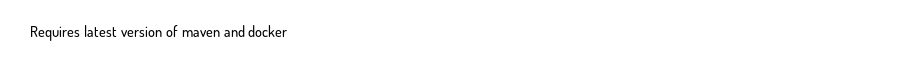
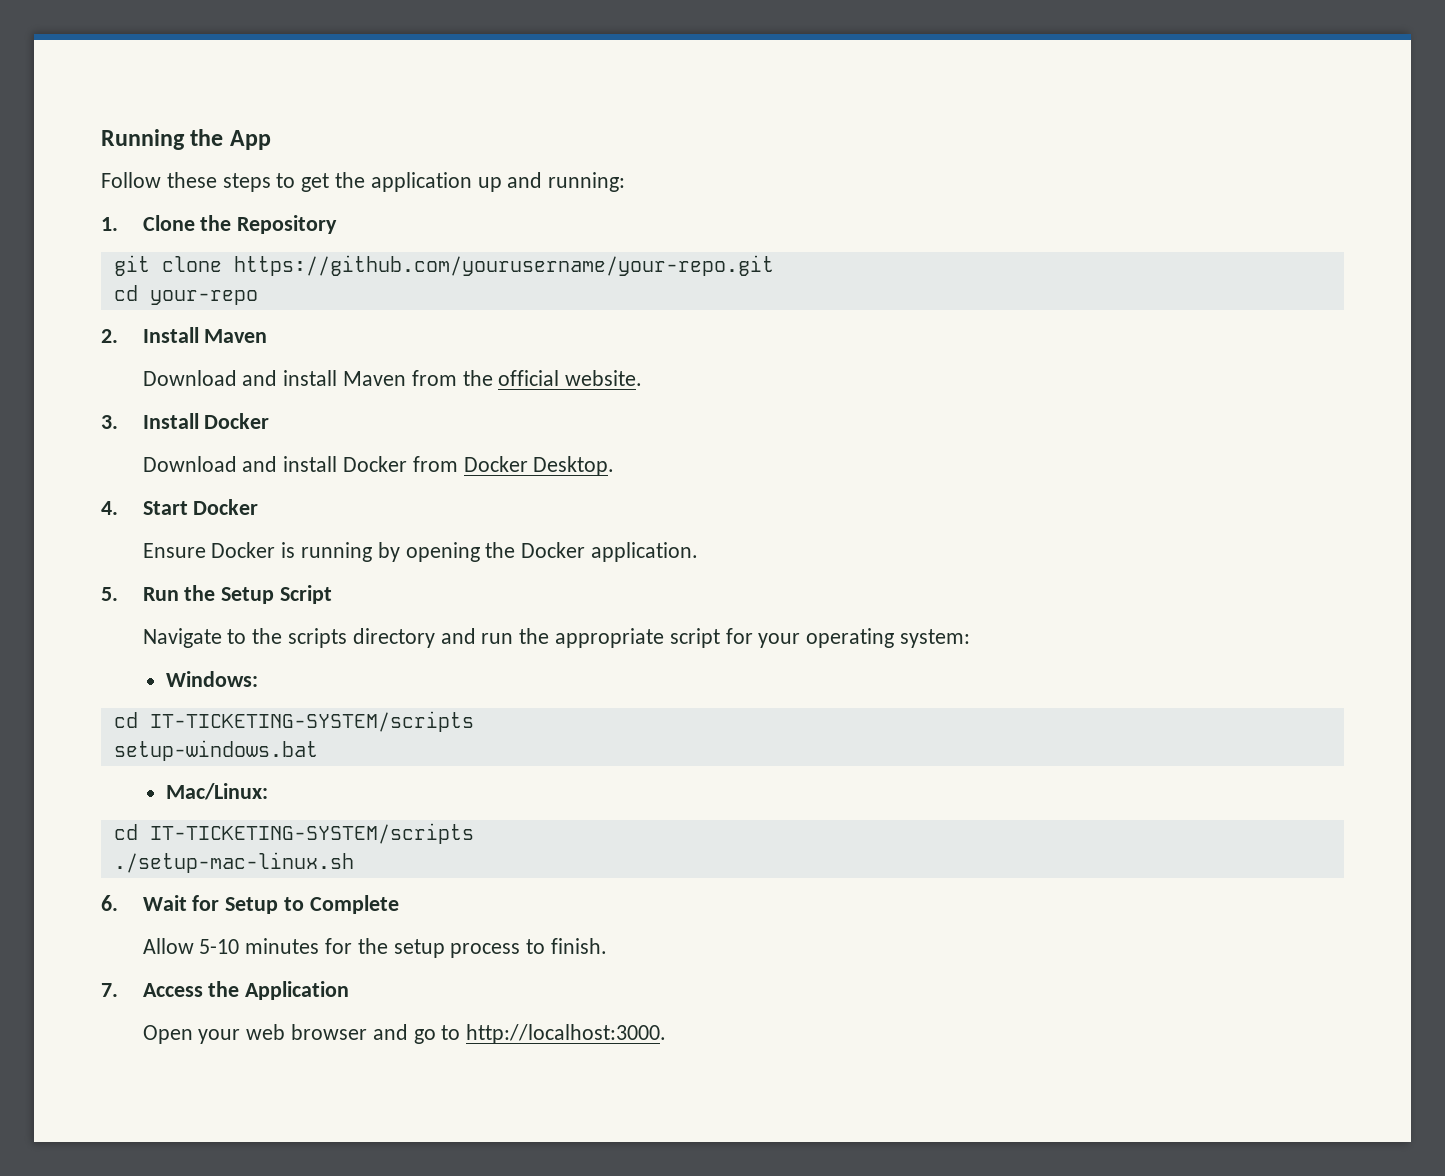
- Requires latest version of maven and docker
+ Running the App
+ Follow these steps to get the application up and running:
+ 1. Clone the Repository
+ git clone https://github.com/yourusername/your-repo.git
+ cd your-repo
+ 2. Install Maven
+ Download and install Maven from the official website.
+ 3. Install Docker
+ Download and install Docker from Docker Desktop.
+ 4. Start Docker
+ Ensure Docker is running by opening the Docker application.
+ 5. Run the Setup Script
+ Navigate to the scripts directory and run the appropriate script for your operating system:
+ Windows:
+ cd IT-TICKETING-SYSTEM/scripts
+ setup-windows.bat
+ Mac/Linux:
+ cd IT-TICKETING-SYSTEM/scripts
+ ./setup-mac-linux.sh
+ 6. Wait for Setup to Complete
+ Allow 5-10 minutes for the setup process to finish.
+ 7. Access the Application
+ Open your web browser and go to http://localhost:3000.

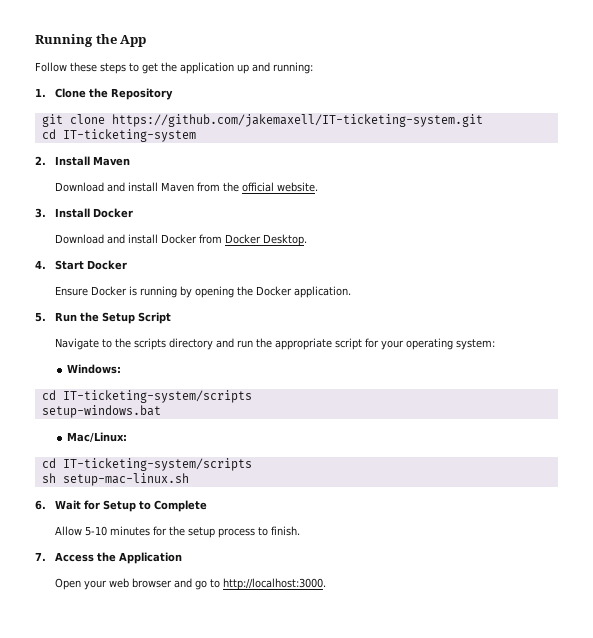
- git clone https://github.com/yourusername/your-repo.git
- cd your-repo
+ git clone https://github.com/jakemaxell/IT-ticketing-system.git
+ cd IT-ticketing-system
  Windows:
- cd IT-TICKETING-SYSTEM/scripts
+ cd IT-ticketing-system/scripts
  Mac/Linux:
- cd IT-TICKETING-SYSTEM/scripts
- ./setup-mac-linux.sh
+ cd IT-ticketing-system/scripts
+ sh setup-mac-linux.sh

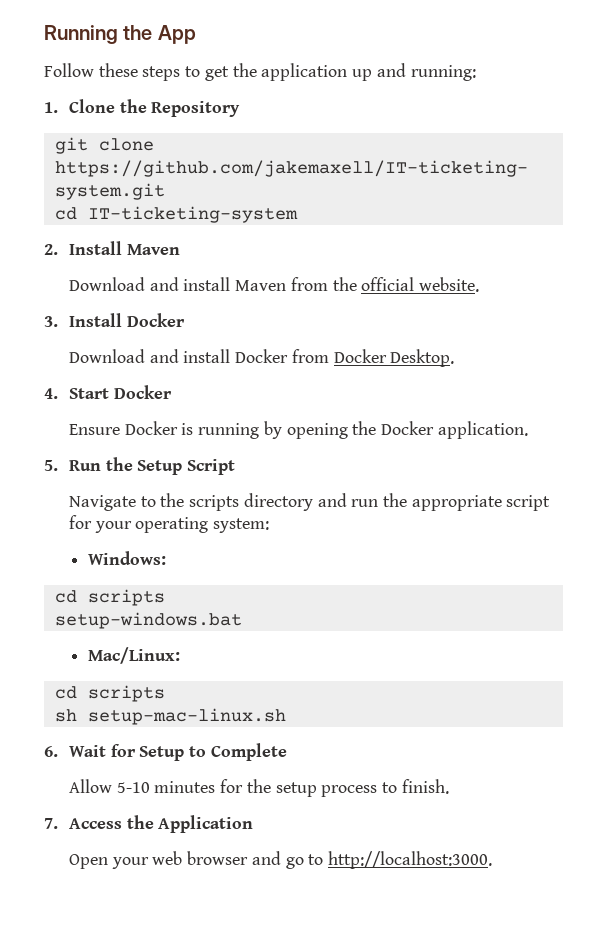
  Windows:
- cd IT-ticketing-system/scripts
+ cd scripts
  Mac/Linux:
- cd IT-ticketing-system/scripts
+ cd scripts

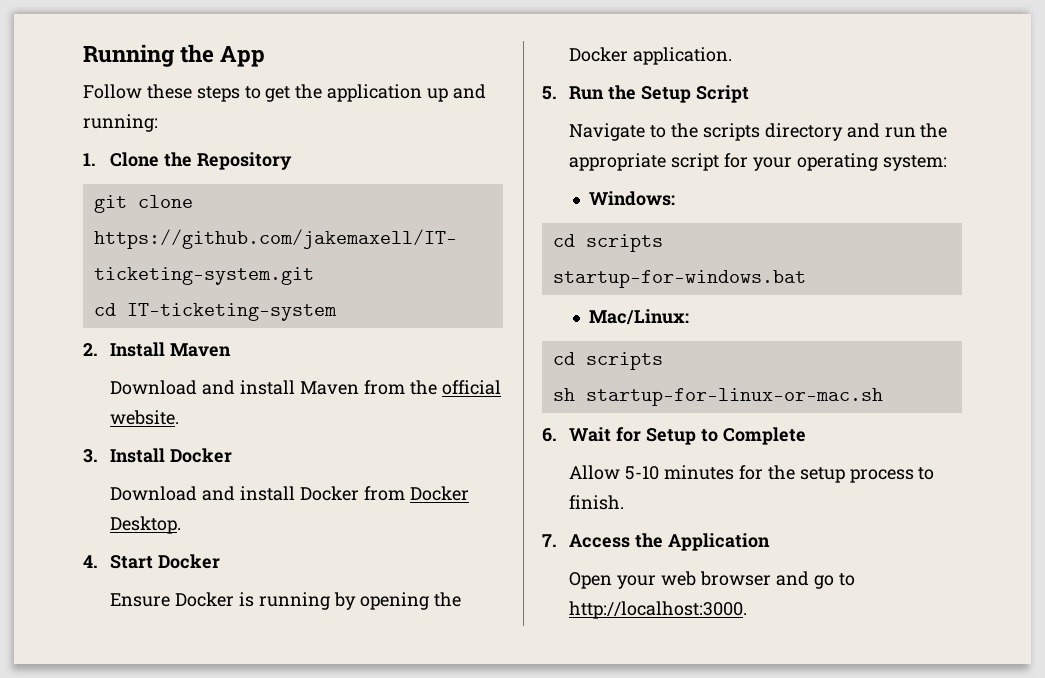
- setup-windows.bat
+ startup-for-windows.bat
- sh setup-mac-linux.sh
+ sh startup-for-linux-or-mac.sh

